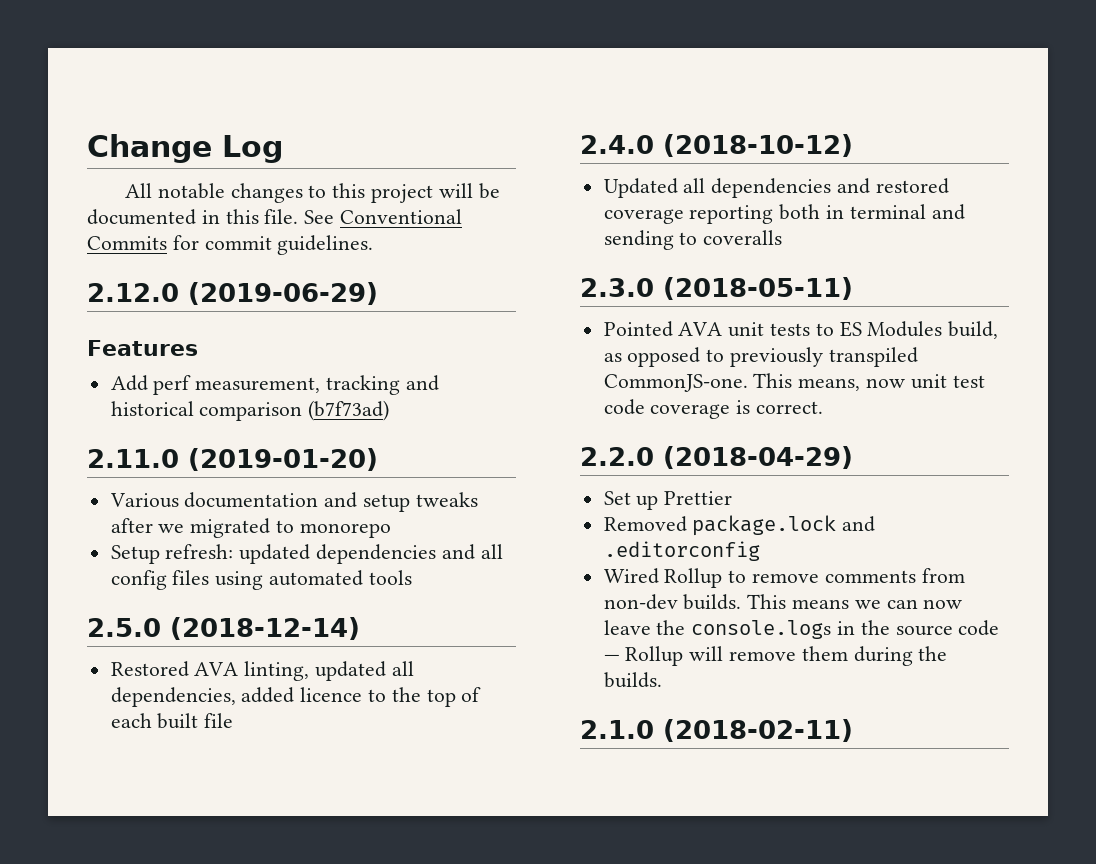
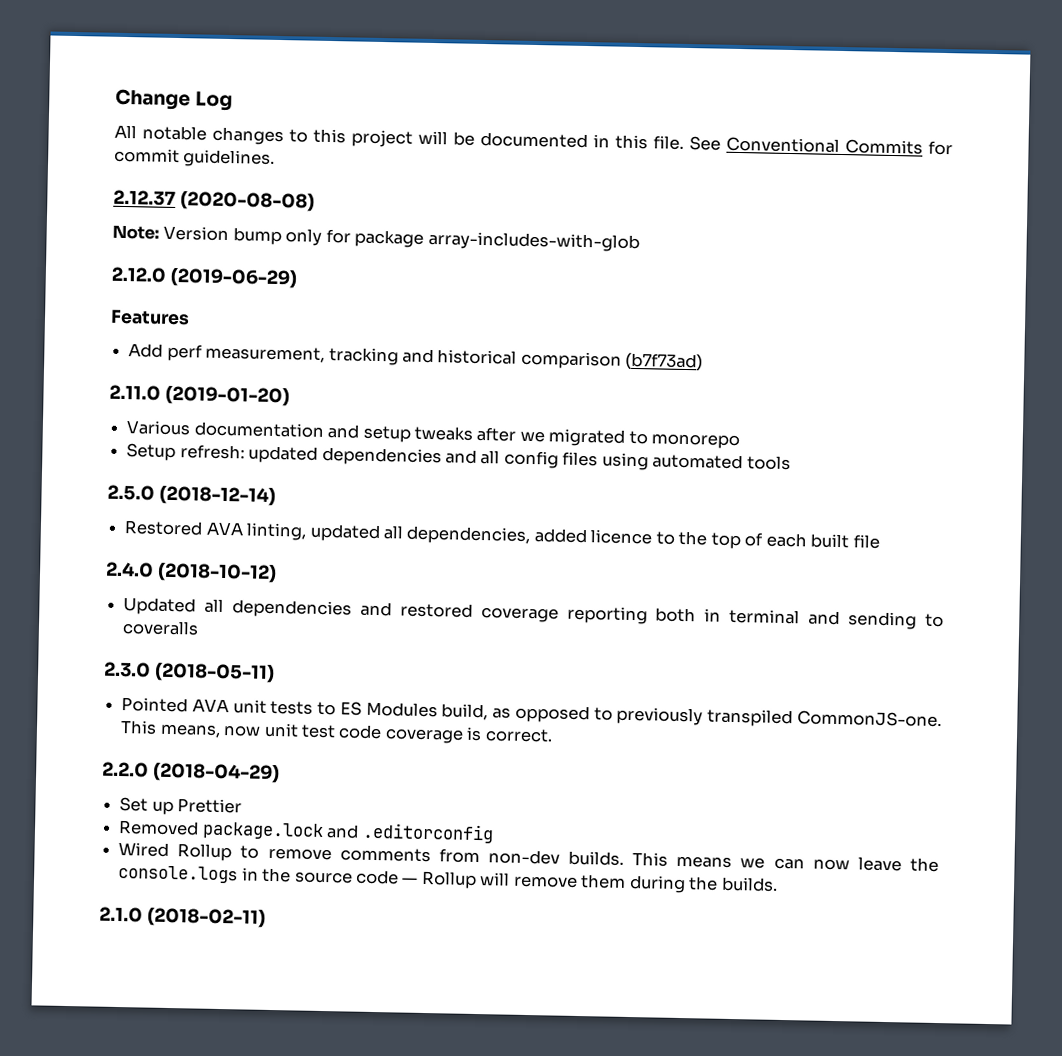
+ 2.12.37 (2020-08-08)
+ Note: Version bump only for package array-includes-with-glob

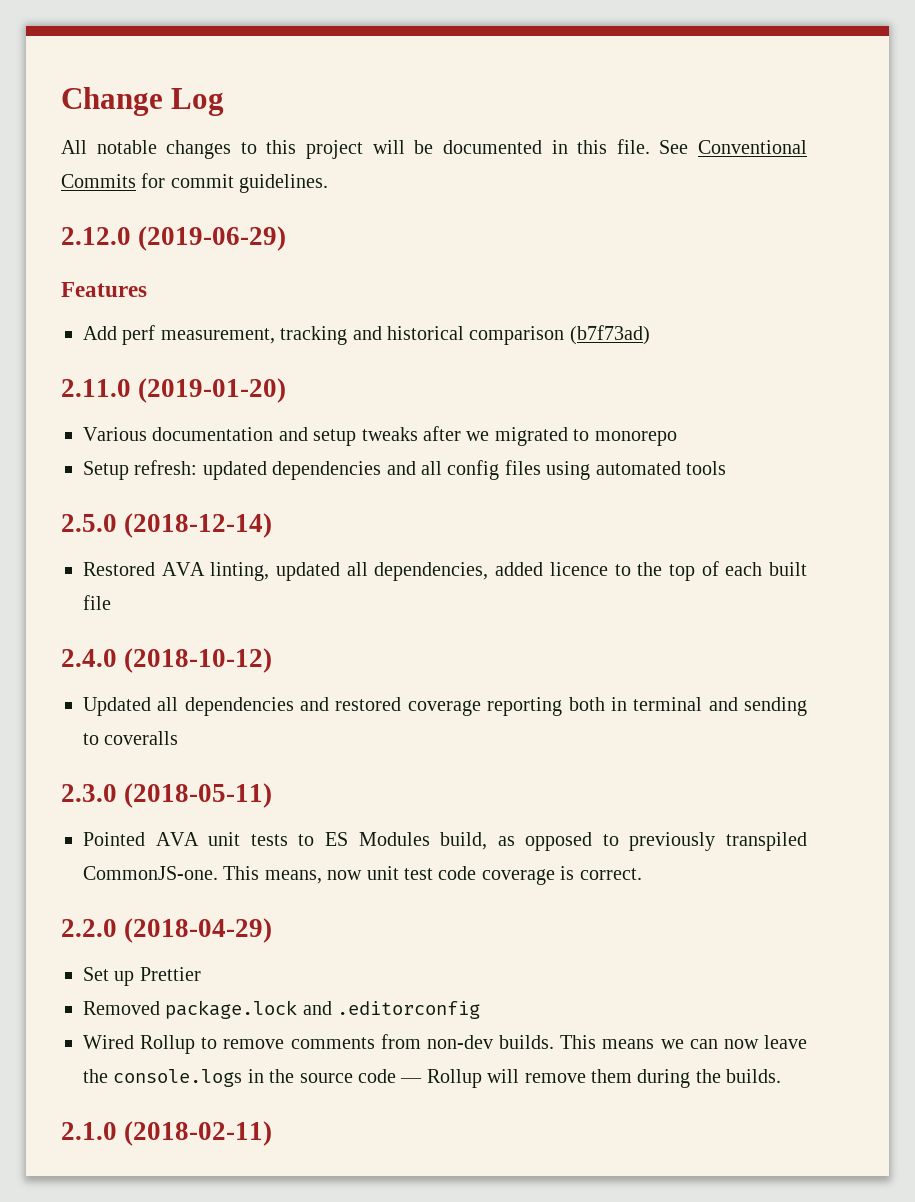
- 2.12.37 (2020-08-08)
- Note: Version bump only for package array-includes-with-glob

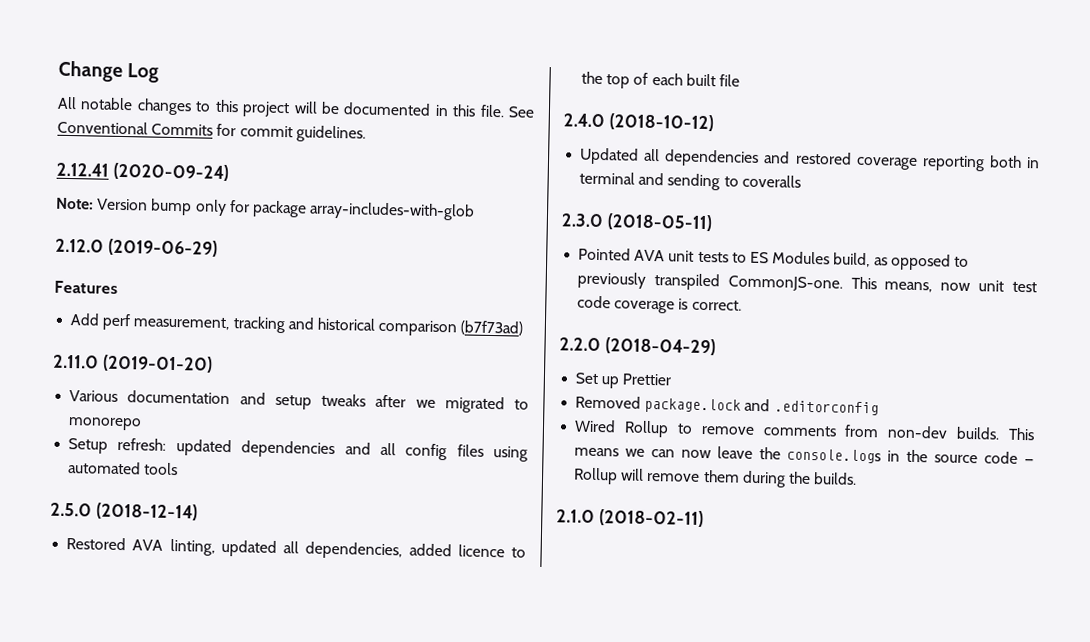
+ 2.12.41 (2020-09-24)
+ Note: Version bump only for package array-includes-with-glob

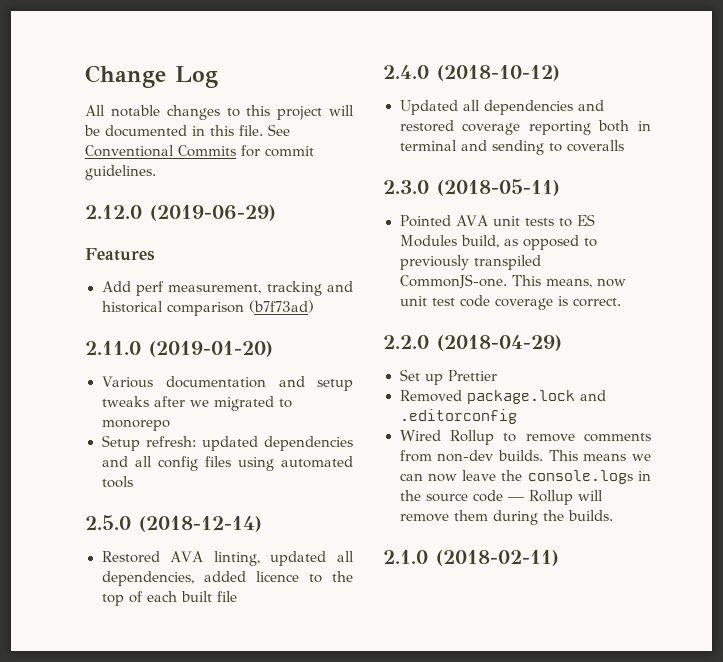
- 2.12.41 (2020-09-24)
- Note: Version bump only for package array-includes-with-glob

